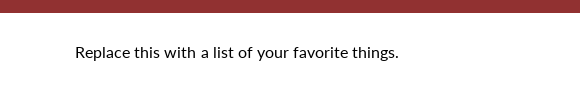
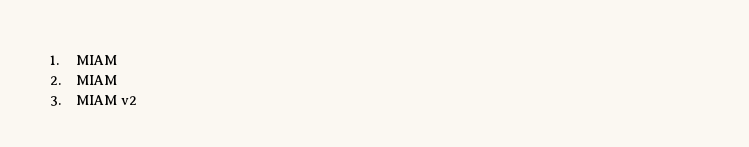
- Replace this with a list of your favorite things.
+ 1. MIAM
+ 2. MIAM
+ 3. MIAM v2

